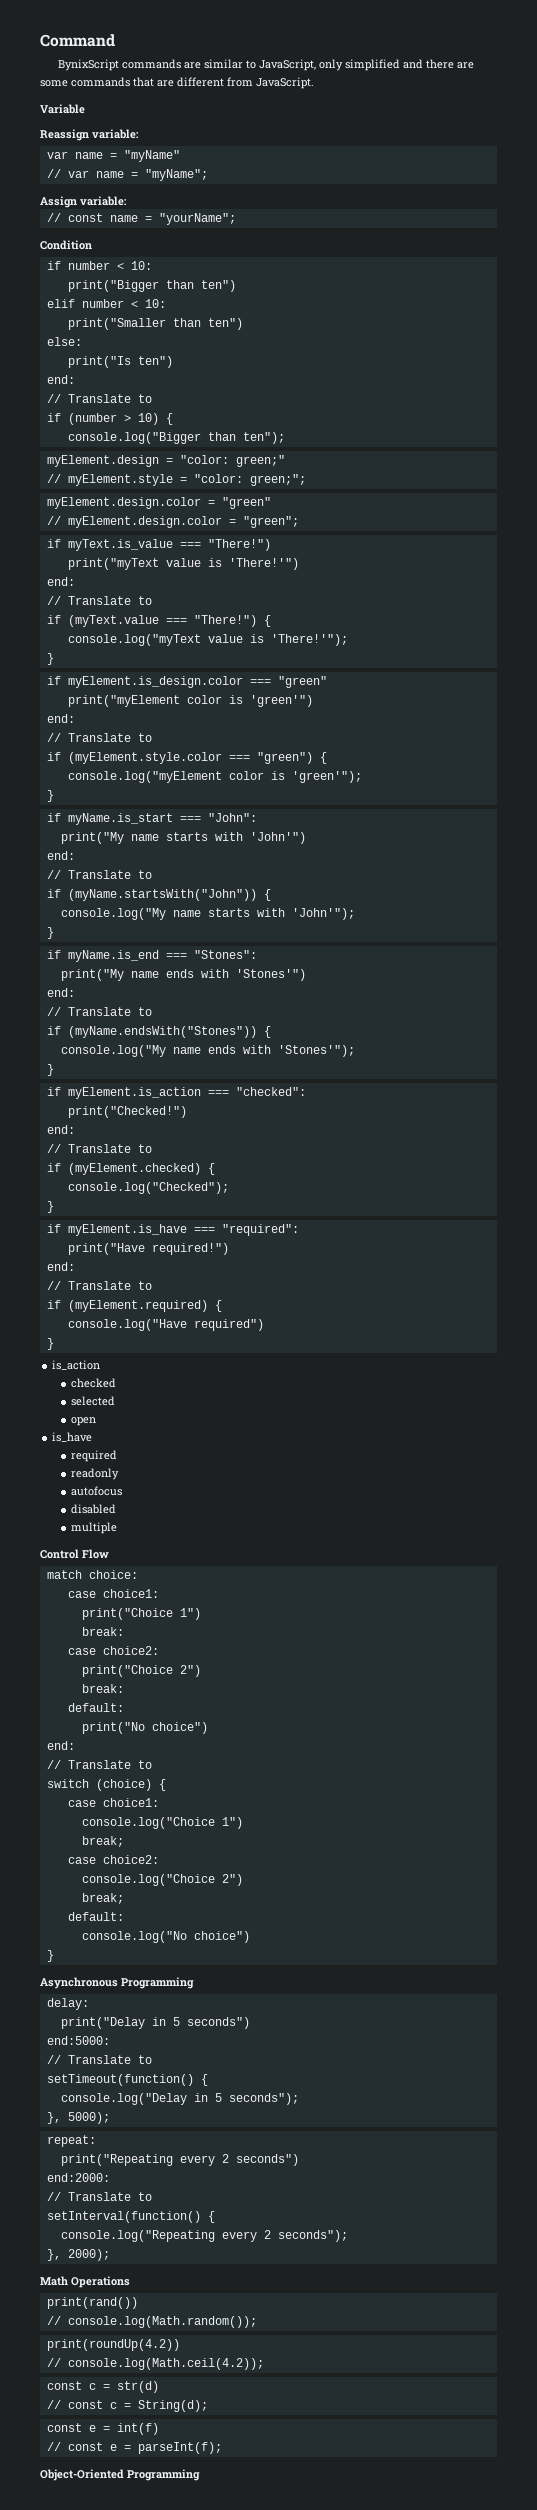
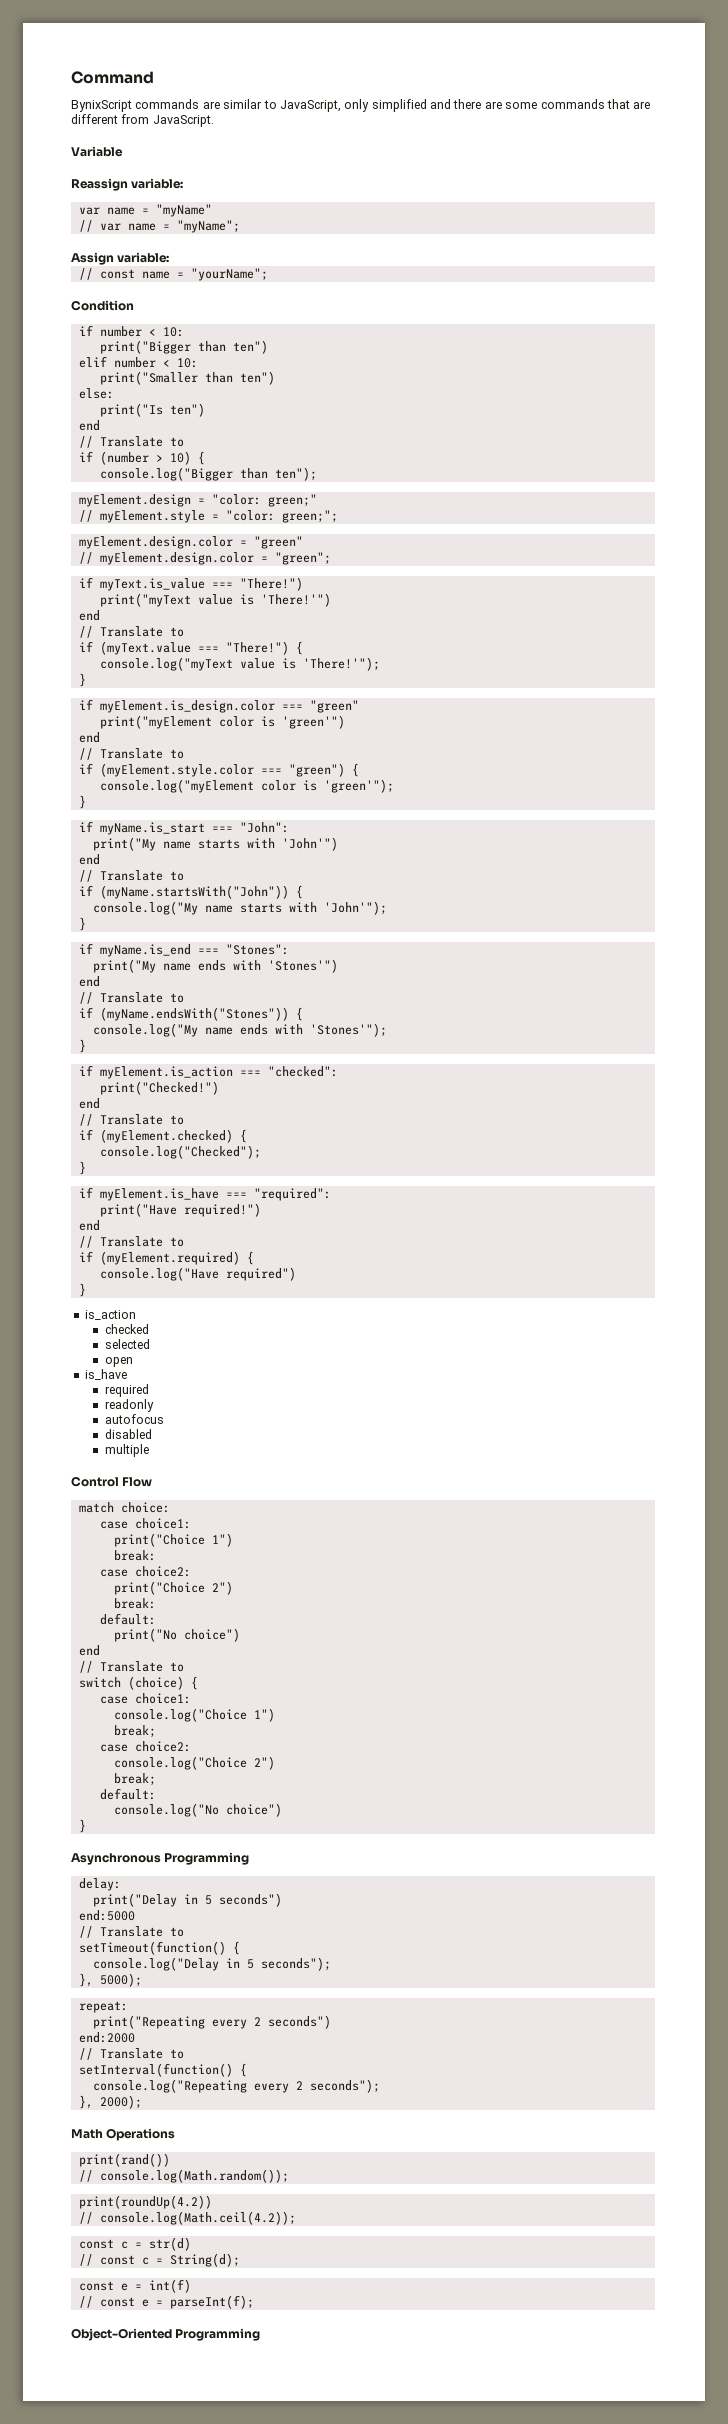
  print("Is ten")
- end:
+ end
  print("myText value is 'There!'")
- end:
+ end
  print("myElement color is 'green'")
- end:
+ end
  print("My name starts with 'John'")
- end:
+ end
  print("My name ends with 'Stones'")
- end:
+ end
  print("Checked!")
- end:
+ end
  print("Have required!")
- end:
+ end
  print("No choice")
- end:
+ end
- end:5000:
+ end:5000
- end:2000:
+ end:2000

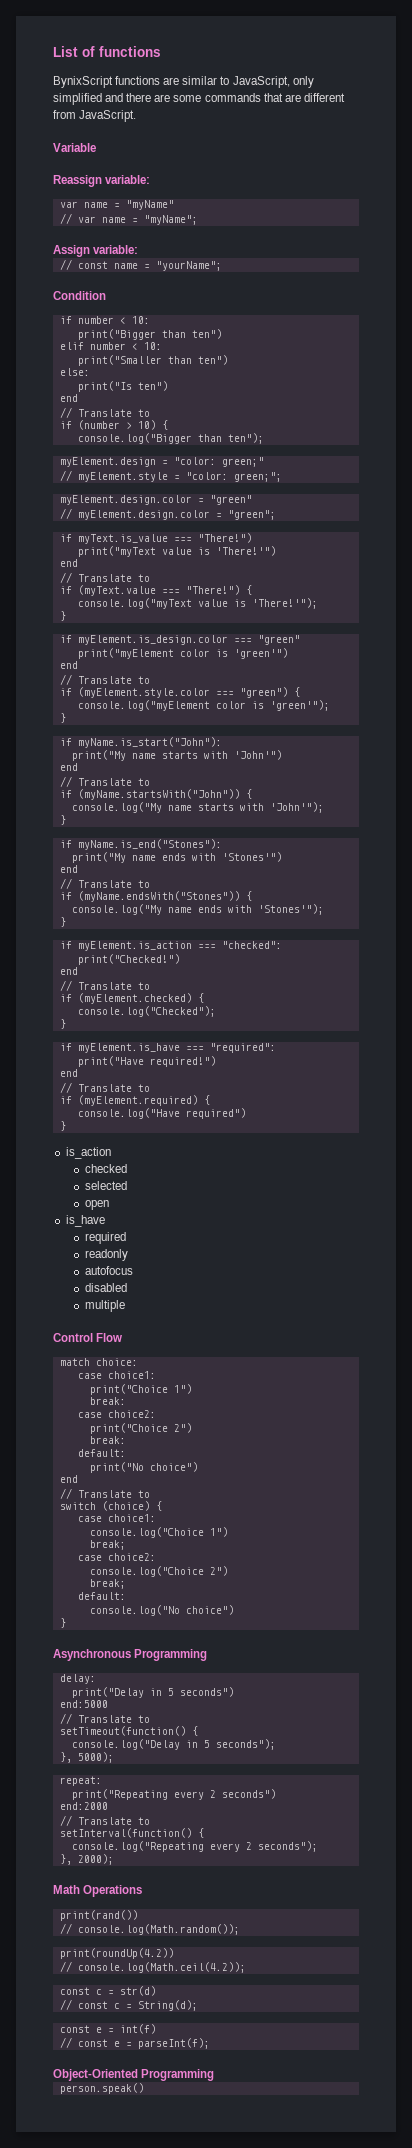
- Command
+ List of functions
- BynixScript commands are similar to JavaScript, only simplified and there are some commands that are different from JavaScript.
+ BynixScript functions are similar to JavaScript, only simplified and there are some commands that are different from JavaScript.
- if myName.is_start === "John":
+ if myName.is_start("John"):
- if myName.is_end === "Stones":
+ if myName.is_end("Stones"):
+ person.speak()

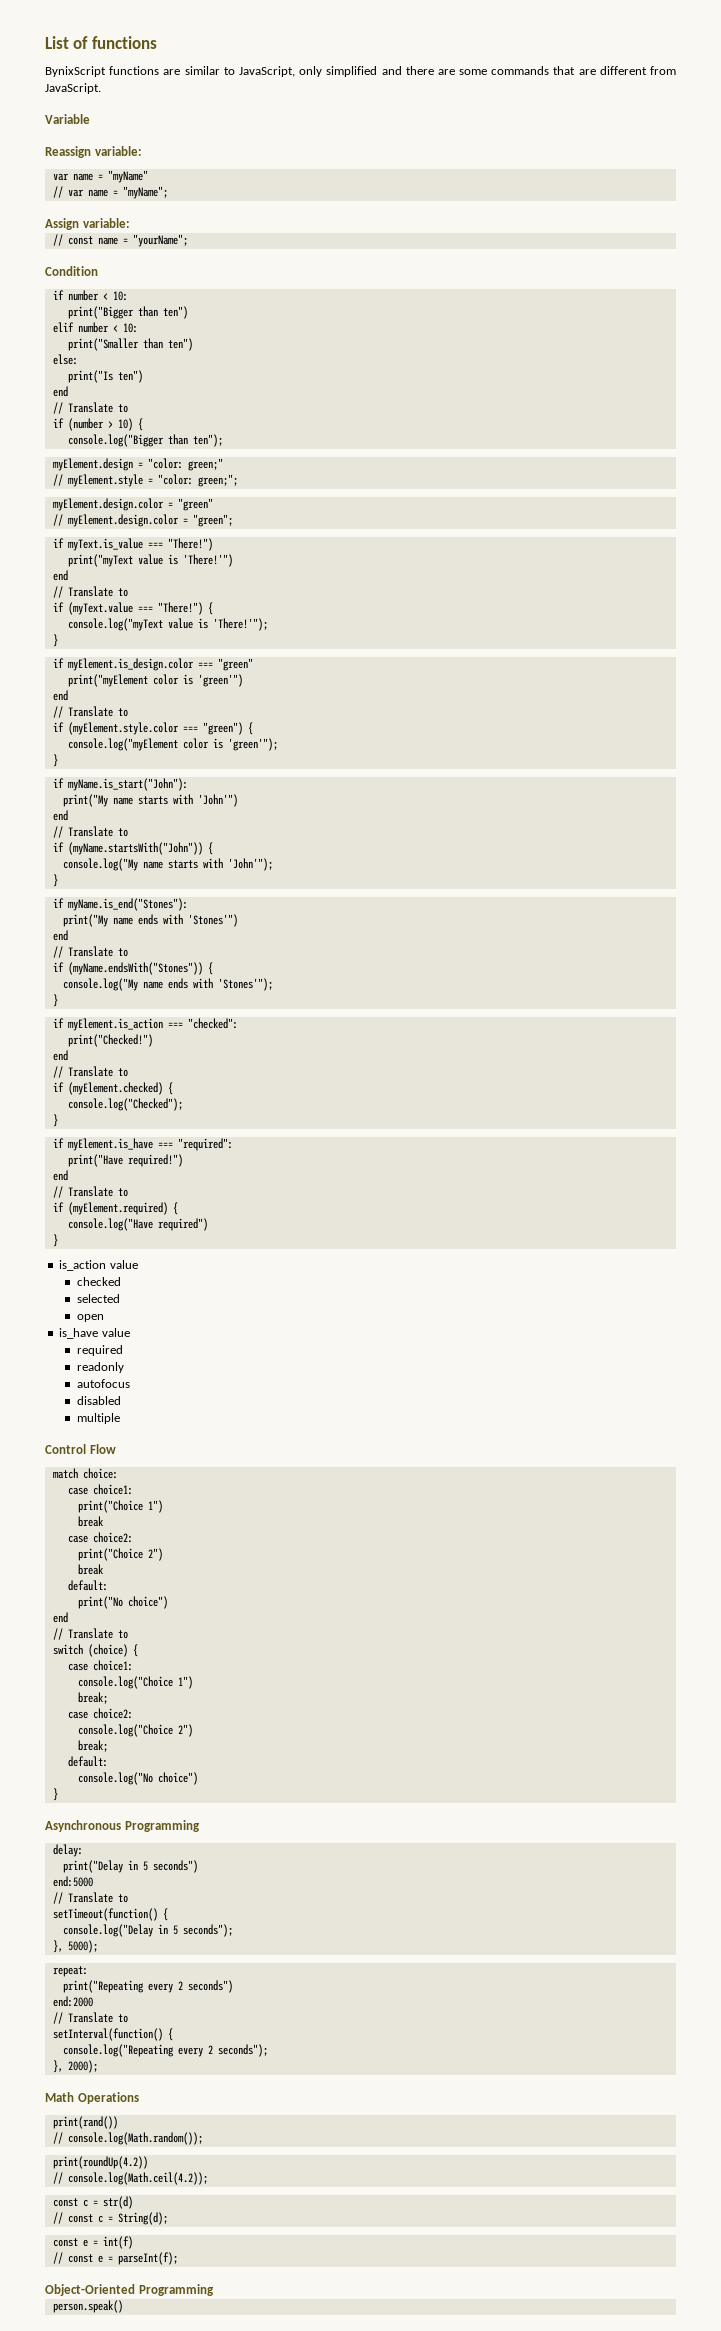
- is_action
+ is_action value
- is_have
+ is_have value
  print("Choice 1")
- break:
+ break
  print("Choice 2")
- break:
+ break

